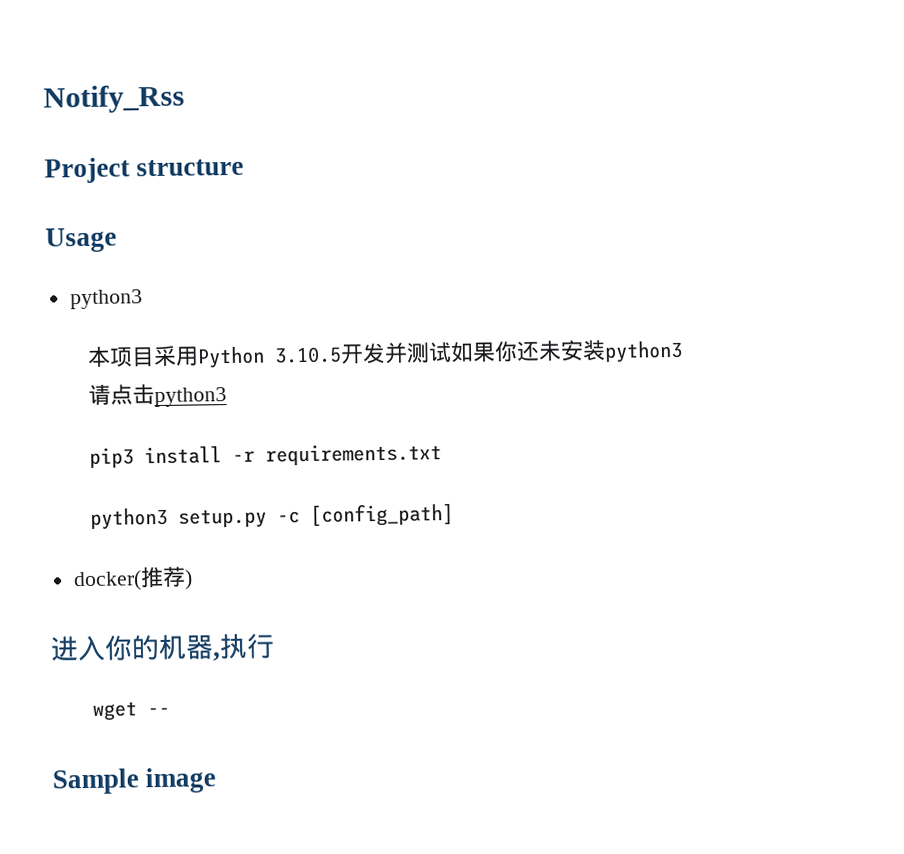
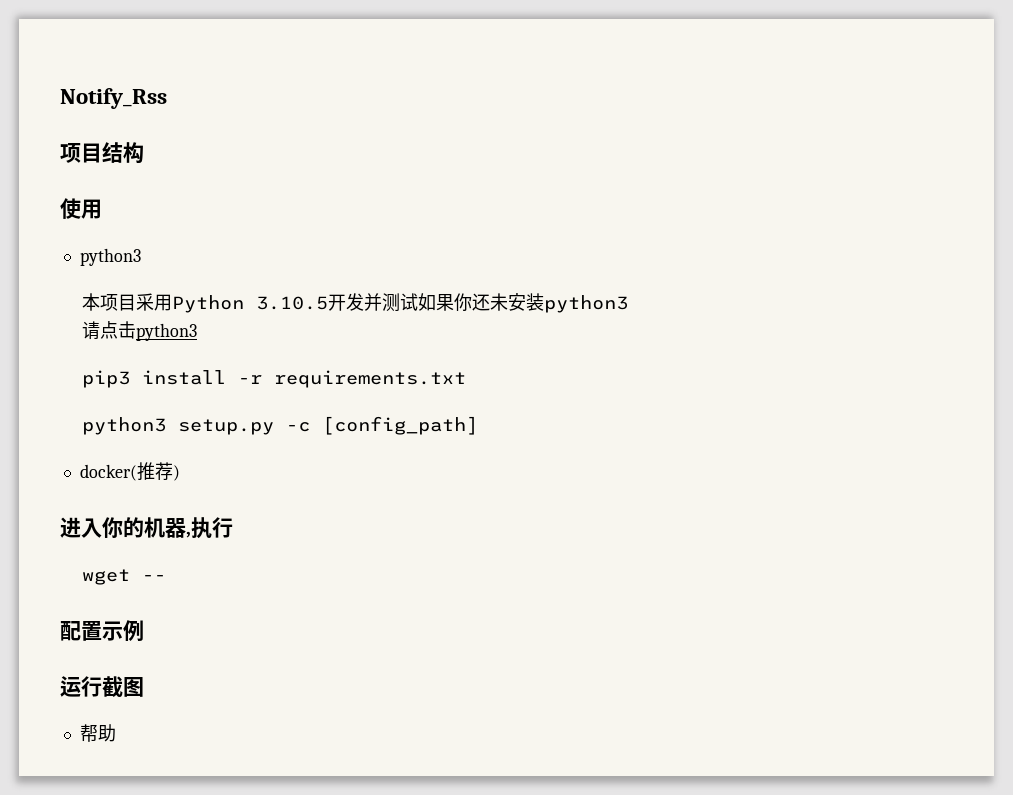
- Project structure
- Usage
+ 项目结构
+ 使用
- Sample image
+ 配置示例
+ 运行截图
+ 帮助

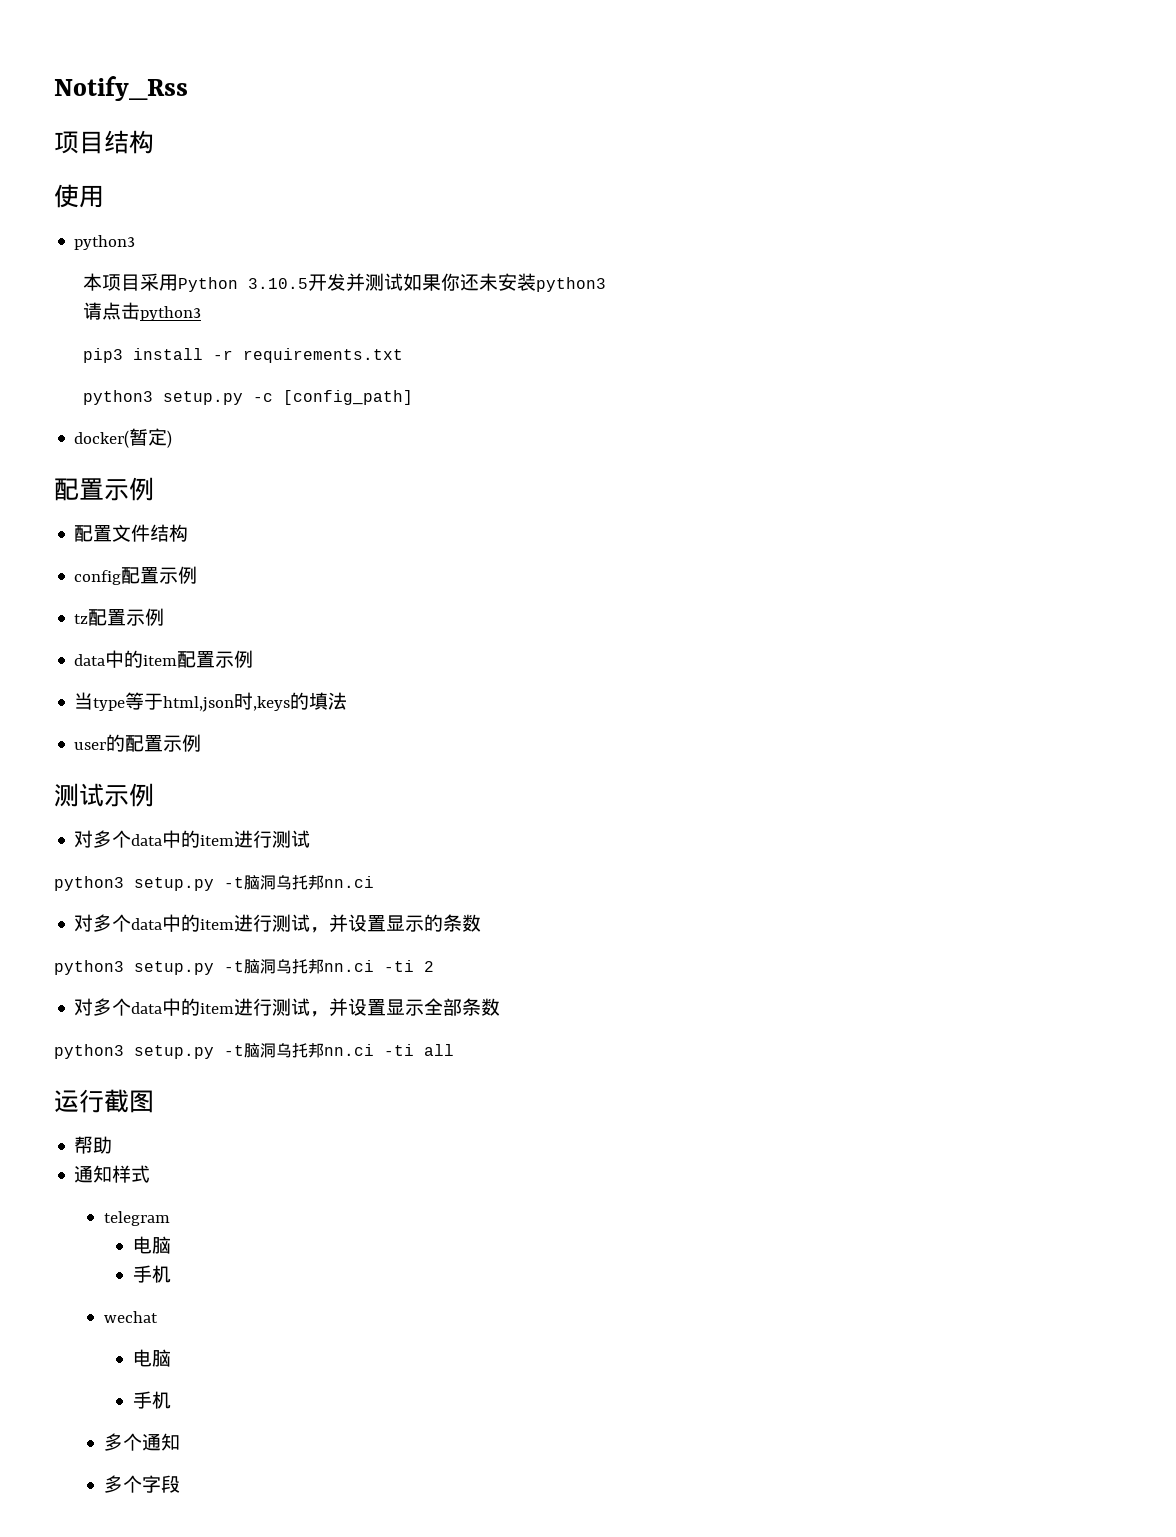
- docker(推荐)
- 进入你的机器,执行
- wget --
+ docker(暂定)
  配置示例
+ 配置文件结构
+ config配置示例
+ tz配置示例
+ data中的item配置示例
+ 当type等于html,json时,keys的填法
+ user的配置示例
+ 测试示例
+ 对多个data中的item进行测试
+ python3 setup.py -t脑洞乌托邦nn.ci
+ 对多个data中的item进行测试，并设置显示的条数
+ python3 setup.py -t脑洞乌托邦nn.ci -ti 2
+ 对多个data中的item进行测试，并设置显示全部条数
+ python3 setup.py -t脑洞乌托邦nn.ci -ti all
  运行截图
  帮助
+ 通知样式
+ telegram
+ 电脑
+ 手机
+ wechat
+ 电脑
+ 手机
+ 多个通知
+ 多个字段

